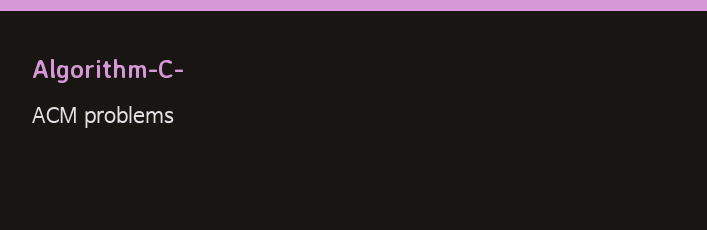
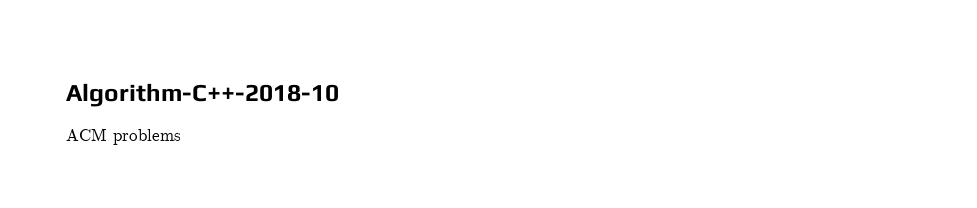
- Algorithm-C-
+ Algorithm-C++-2018-10

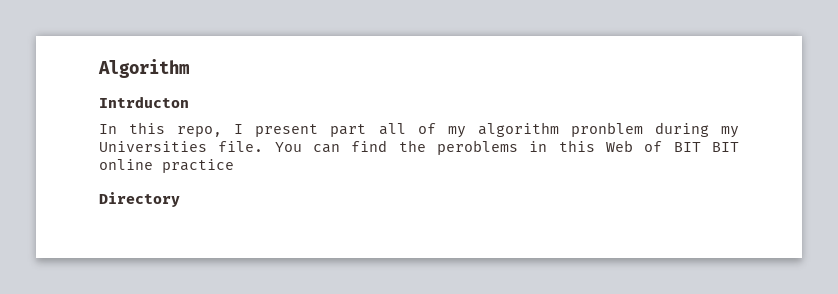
- Algorithm-C++-2018-10
- ACM problems
+ Algorithm
+ Intrducton
+ In this repo, I present part all of my algorithm pronblem during my Universities file. You can find the peroblems in this Web of BIT BIT online practice
+ Directory

